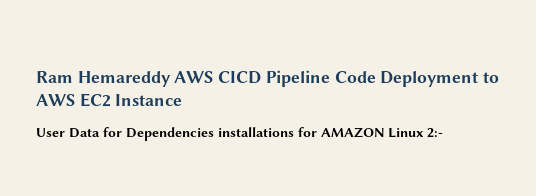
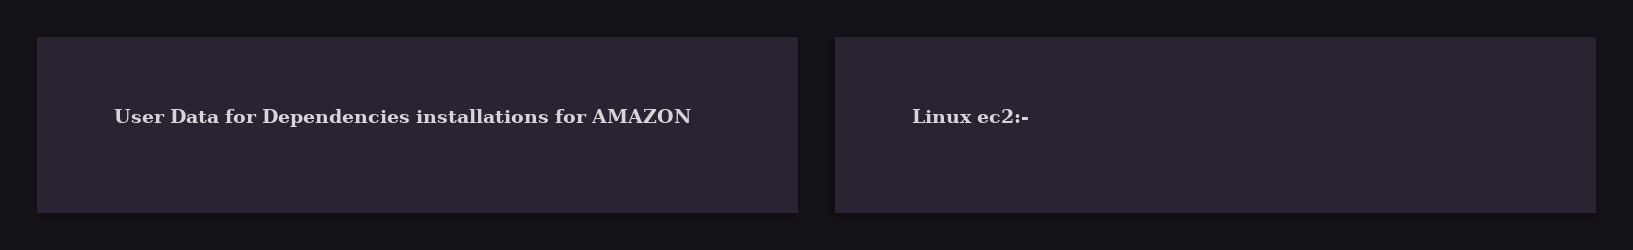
- Ram Hemareddy AWS CICD Pipeline Code Deployment to AWS EC2 Instance
- User Data for Dependencies installations for AMAZON Linux 2:-
+ User Data for Dependencies installations for AMAZON Linux ec2:-

